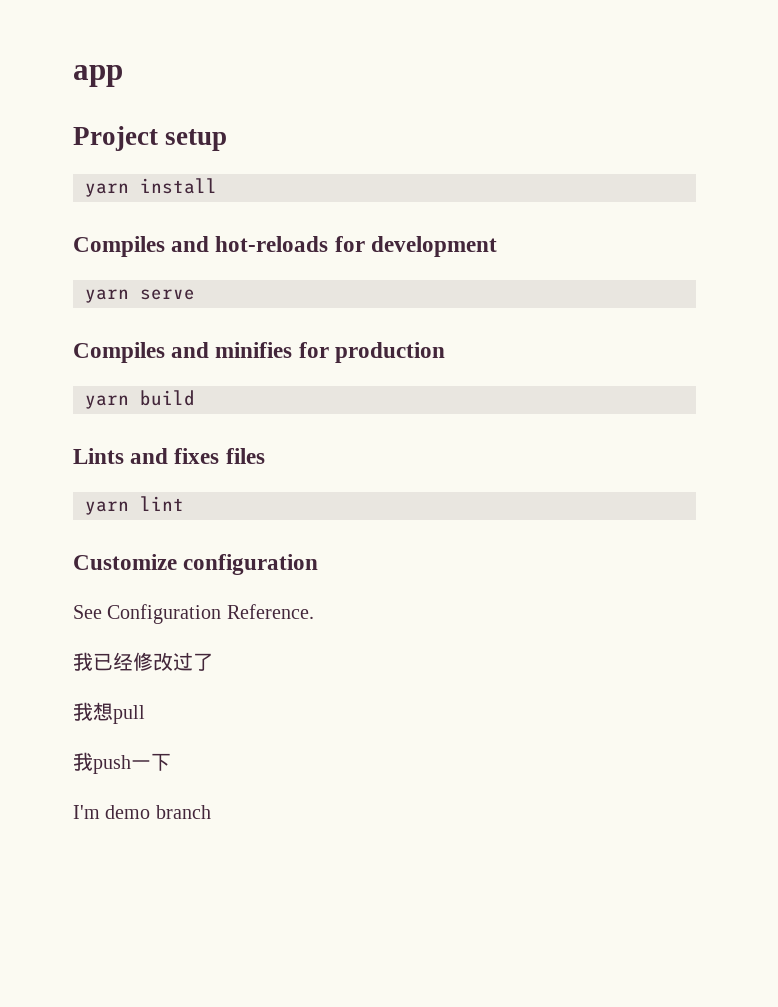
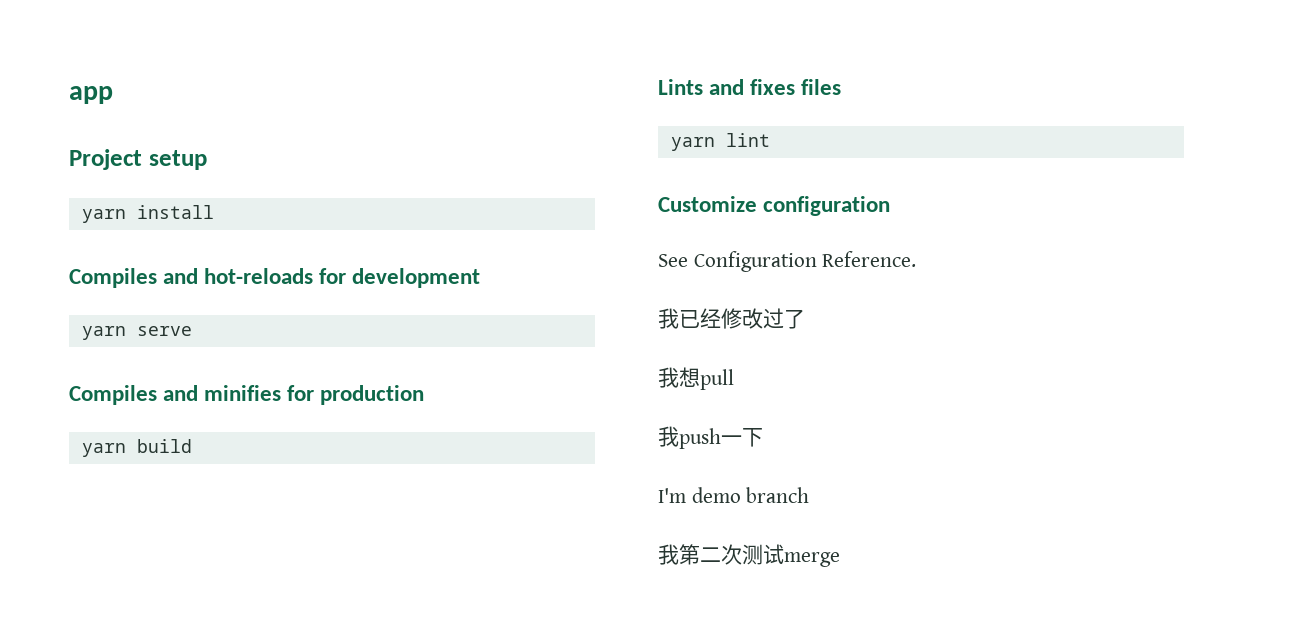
+ 我第二次测试merge

